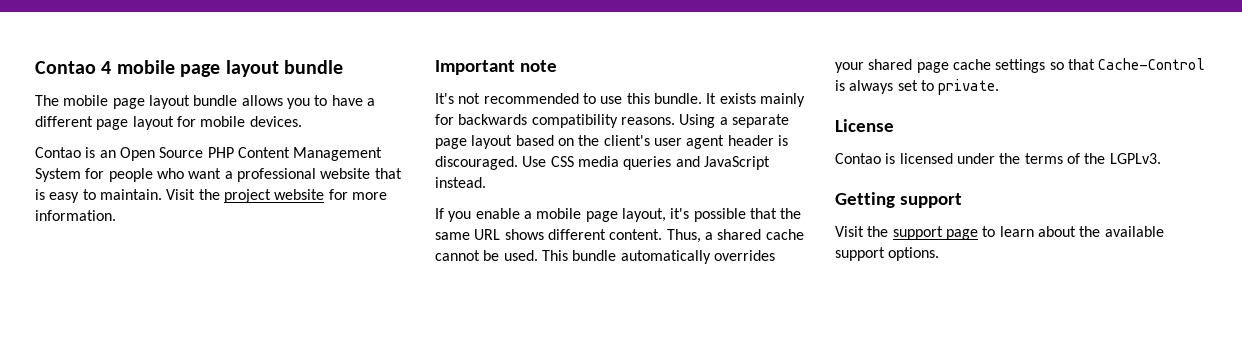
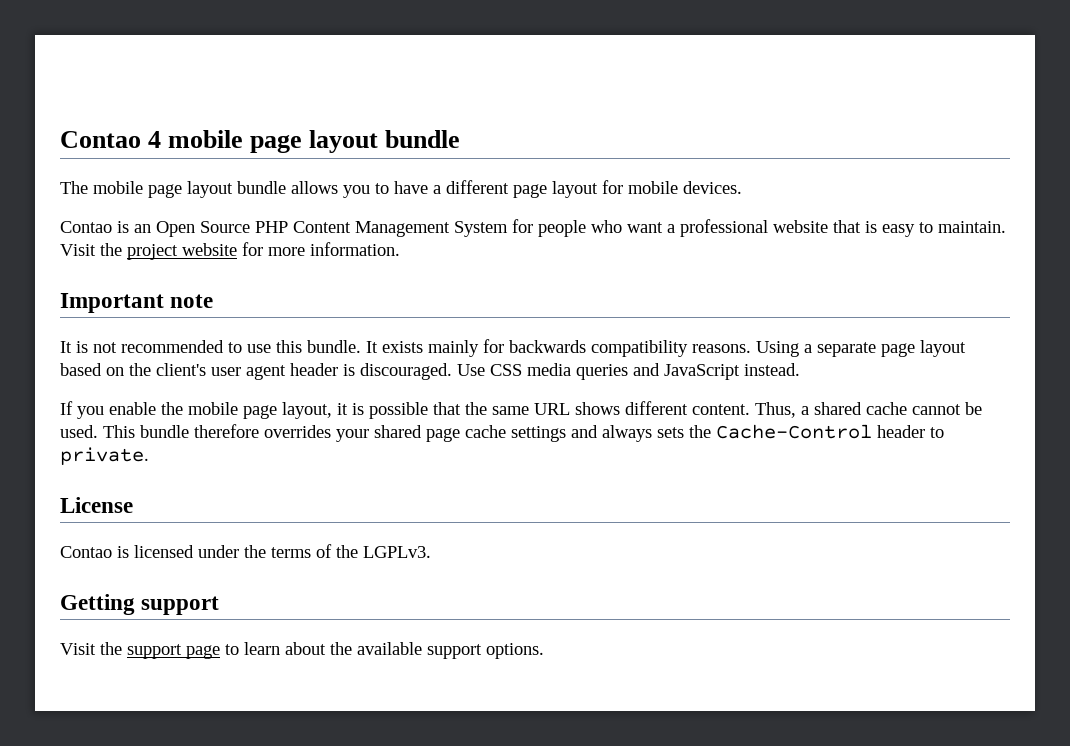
- It's not recommended to use this bundle.
+ It is not recommended to use this bundle.
- If you enable a mobile page layout, it's possible that the same URL shows different content.
+ If you enable the mobile page layout, it is possible that the same URL shows different content.
- This bundle automatically overrides your shared page cache settings so that Cache-Control is always set to private.
+ This bundle therefore overrides your shared page cache settings and always sets the Cache-Control header to private.

